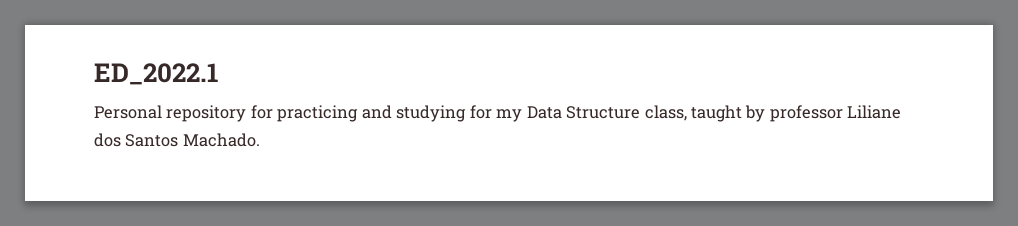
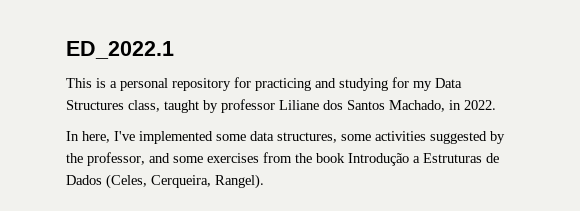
- Personal repository for practicing and studying for my Data Structure class, taught by professor Liliane dos Santos Machado.
+ This is a personal repository for practicing and studying for my Data Structures class, taught by professor Liliane dos Santos Machado, in 2022.
+ In here, I've implemented some data structures, some activities suggested by the professor, and some exercises from the book Introdução a Estruturas de Dados (Celes, Cerqueira, Rangel).

